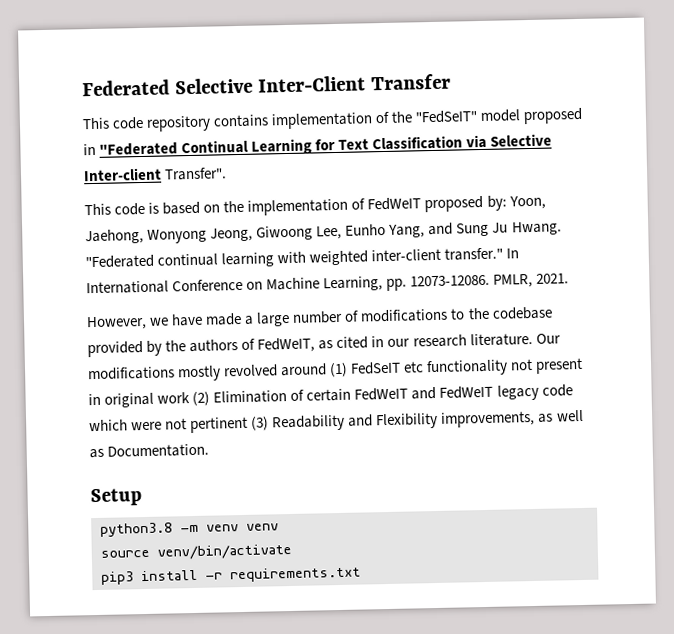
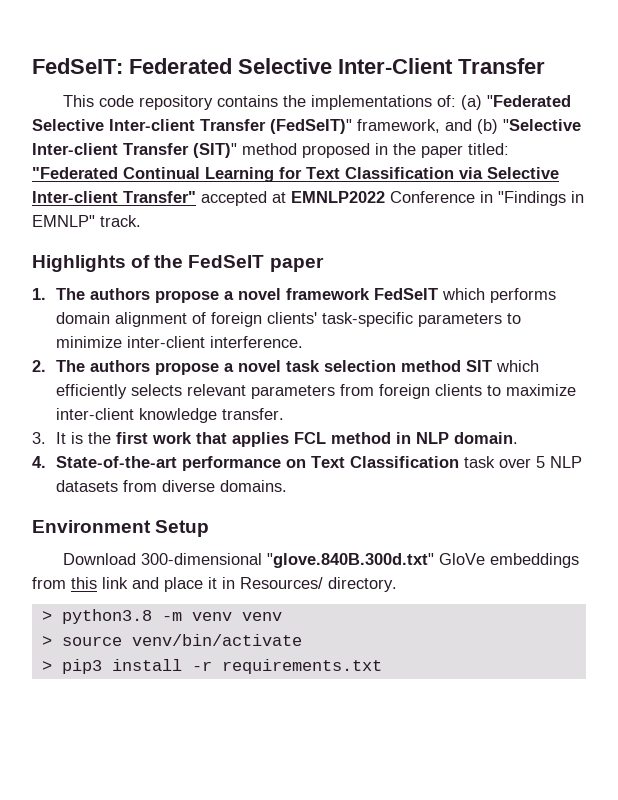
- Federated Selective Inter-Client Transfer
+ FedSeIT: Federated Selective Inter-Client Transfer
- This code repository contains implementation of the "FedSeIT" model proposed in "Federated Continual Learning for Text Classification via Selective Inter-client Transfer".
- This code is based on the implementation of FedWeIT proposed by: Yoon, Jaehong, Wonyong Jeong, Giwoong Lee, Eunho Yang, and Sung Ju Hwang. "Federated continual learning with weighted inter-client transfer." In International Conference on Machine Learning, pp. 12073-12086. PMLR, 2021.
- However, we have made a large number of modifications to the codebase provided by the authors of FedWeIT, as cited in our research literature. Our modifications mostly revolved around (1) FedSeIT etc functionality not present in original work (2) Elimination of certain FedWeIT and FedWeIT legacy code which were not pertinent (3) Readability and Flexibility improvements, as well as Documentation.
- Setup
- python3.8 -m venv venv
+ This code repository contains the implementations of: (a) "Federated Selective Inter-client Transfer (FedSeIT)" framework, and (b) "Selective Inter-client Transfer (SIT)" method proposed in the paper titled: "Federated Continual Learning for Text Classification via Selective Inter-client Transfer" accepted at EMNLP2022 Conference in "Findings in EMNLP" track.
+ Highlights of the FedSeIT paper
+ 1. The authors propose a novel framework FedSeIT which performs domain alignment of foreign clients' task-specific parameters to minimize inter-client interference.
+ 2. The authors propose a novel task selection method SIT which efficiently selects relevant parameters from foreign clients to maximize inter-client knowledge transfer.
+ 3. It is the first work that applies FCL method in NLP domain.
+ 4. State-of-the-art performance on Text Classification task over 5 NLP datasets from diverse domains.
+ Environment Setup
+ Download 300-dimensional "glove.840B.300d.txt" GloVe embeddings from this link and place it in Resources/ directory.
+ > python3.8 -m venv venv
- source venv/bin/activate
+ > source venv/bin/activate
- pip3 install -r requirements.txt
+ > pip3 install -r requirements.txt

